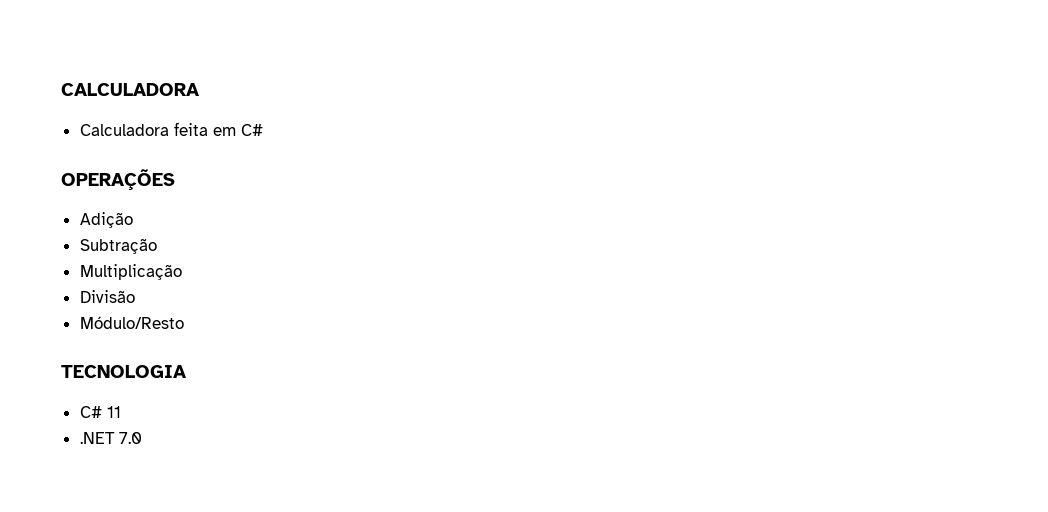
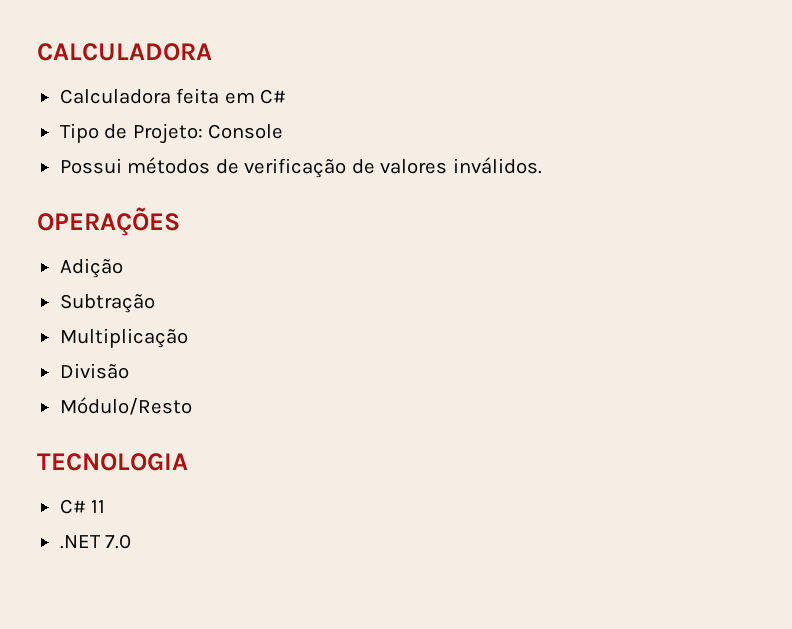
+ Tipo de Projeto: Console
+ Possui métodos de verificação de valores inválidos.

